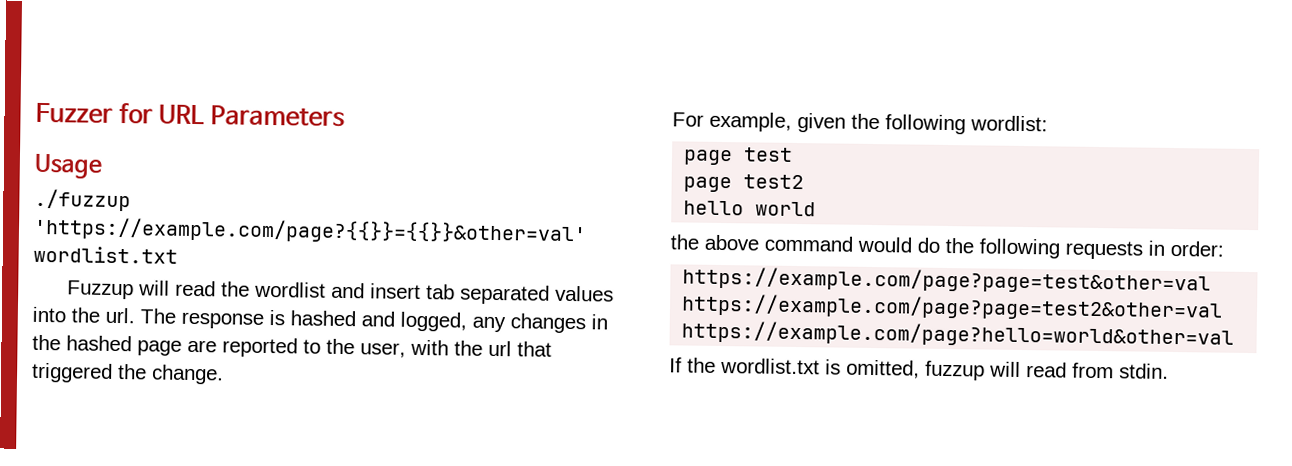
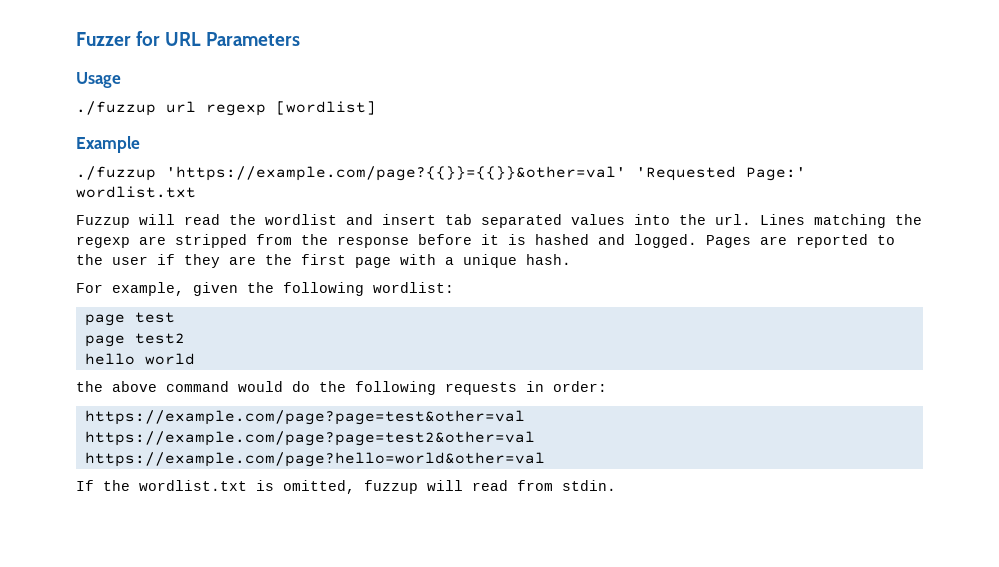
+ ./fuzzup url regexp [wordlist]
+ Example
- ./fuzzup 'https://example.com/page?{{}}={{}}&other=val' wordlist.txt
+ ./fuzzup 'https://example.com/page?{{}}={{}}&other=val' 'Requested Page:' wordlist.txt
- The response is hashed and logged, any changes in the hashed page are reported to the user, with the url that triggered the change.
+ Lines matching the regexp are stripped from the response before it is hashed and logged. Pages are reported to the user if they are the first page with a unique hash.

